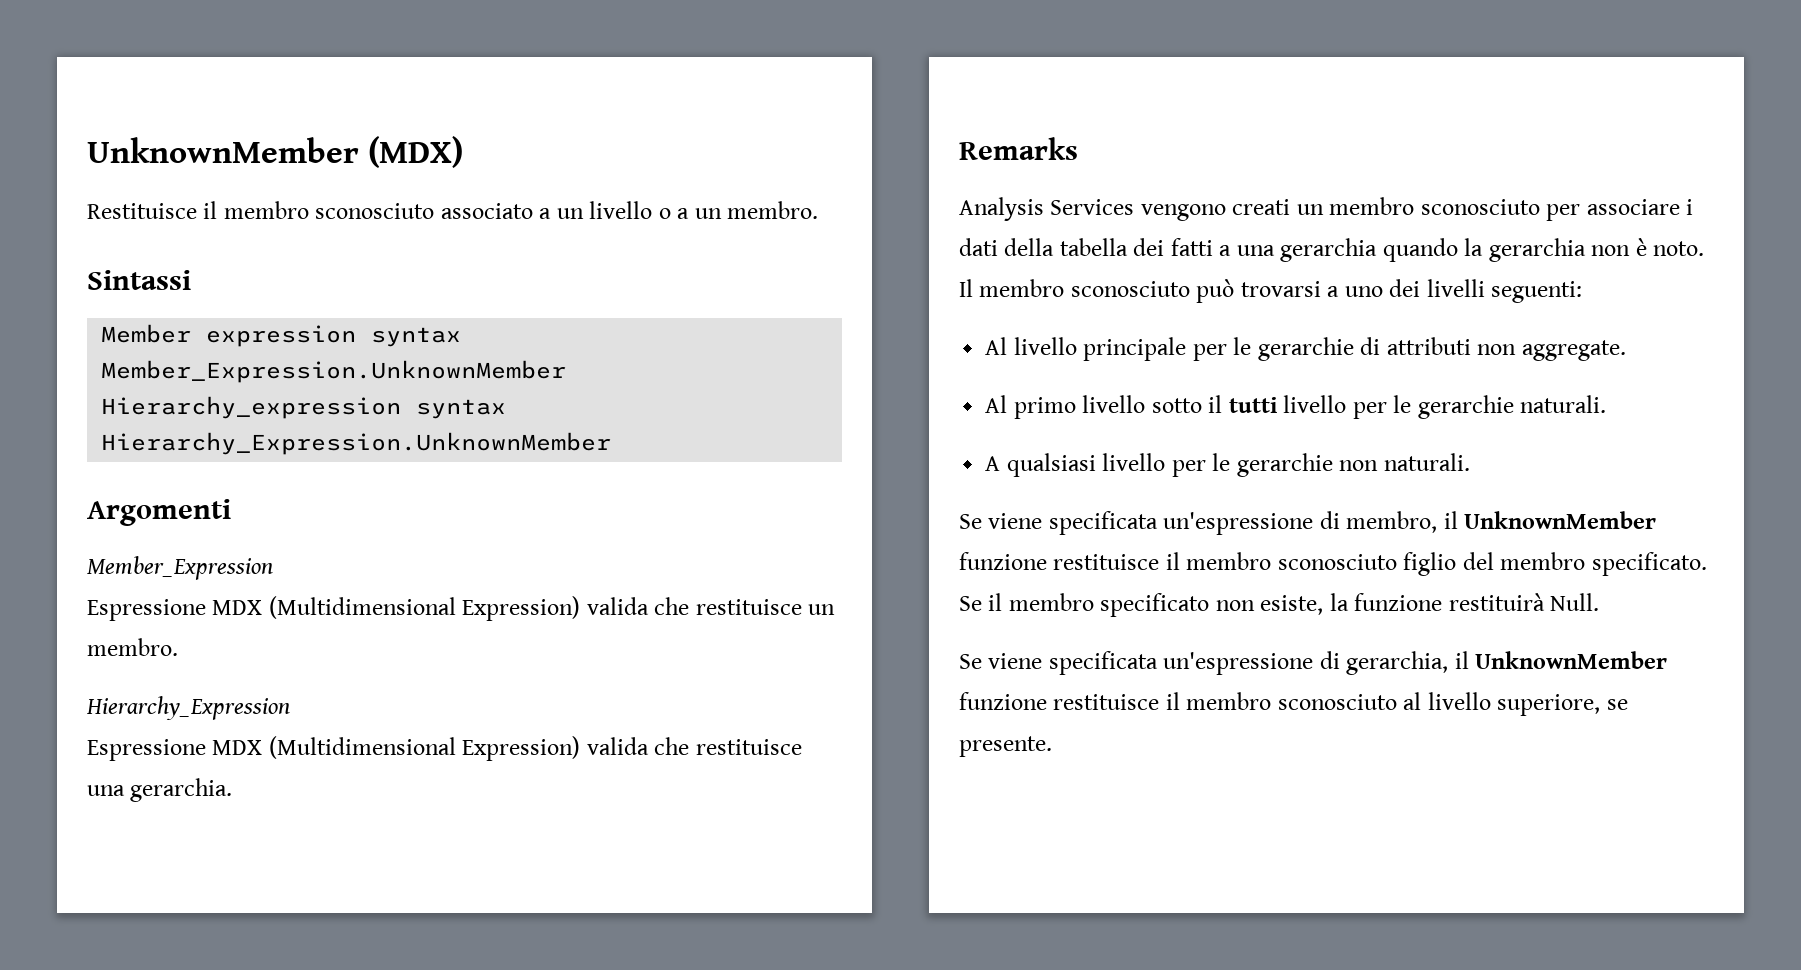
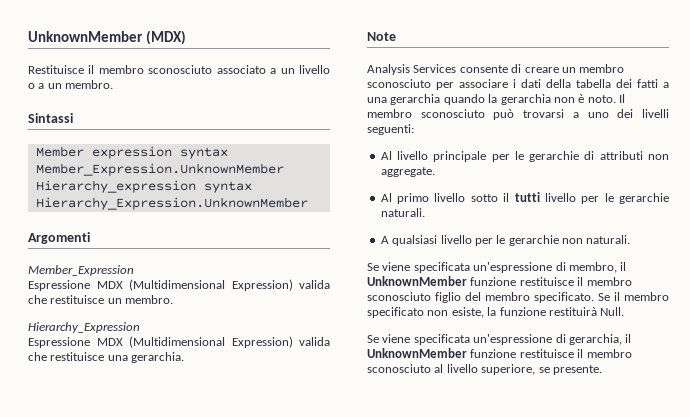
- Remarks
+ Note
- Analysis Services vengono creati un membro sconosciuto per associare i dati della tabella dei fatti a una gerarchia quando la gerarchia non è noto.
+ Analysis Services consente di creare un membro sconosciuto per associare i dati della tabella dei fatti a una gerarchia quando la gerarchia non è noto.

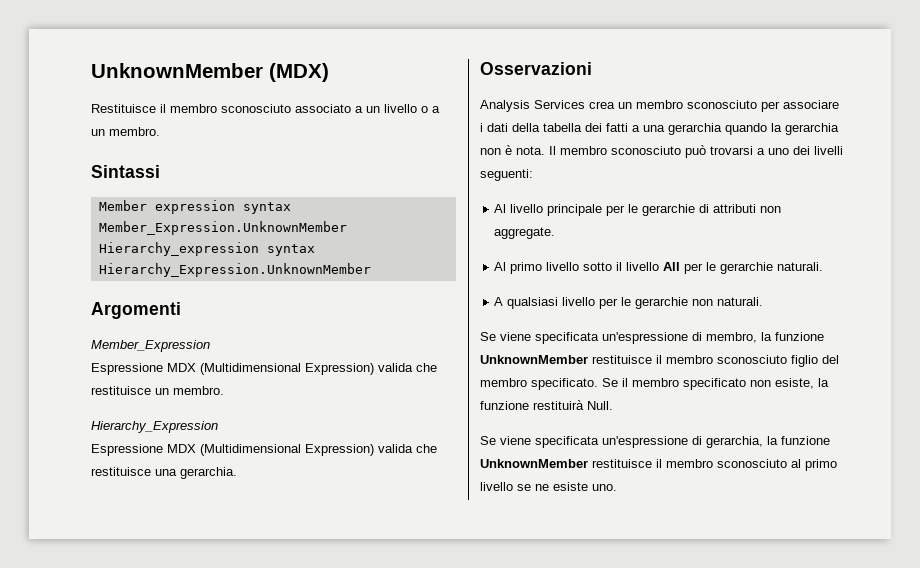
- Note
+ Osservazioni
- Analysis Services consente di creare un membro sconosciuto per associare i dati della tabella dei fatti a una gerarchia quando la gerarchia non è noto.
+ Analysis Services crea un membro sconosciuto per associare i dati della tabella dei fatti a una gerarchia quando la gerarchia non è nota.
- Al primo livello sotto il tutti livello per le gerarchie naturali.
+ Al primo livello sotto il livello All per le gerarchie naturali.
- Se viene specificata un'espressione di membro, il UnknownMember funzione restituisce il membro sconosciuto figlio del membro specificato.
+ Se viene specificata un'espressione di membro, la funzione UnknownMember restituisce il membro sconosciuto figlio del membro specificato.
- Se viene specificata un'espressione di gerarchia, il UnknownMember funzione restituisce il membro sconosciuto al livello superiore, se presente.
+ Se viene specificata un'espressione di gerarchia, la funzione UnknownMember restituisce il membro sconosciuto al primo livello se ne esiste uno.

